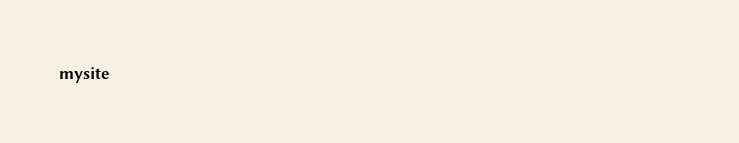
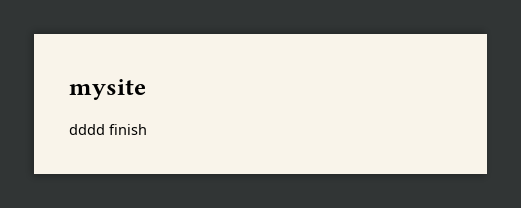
+ dddd finish

